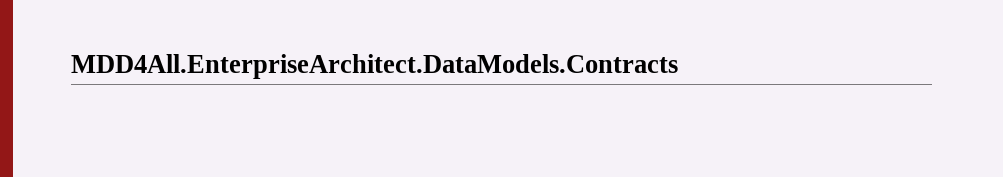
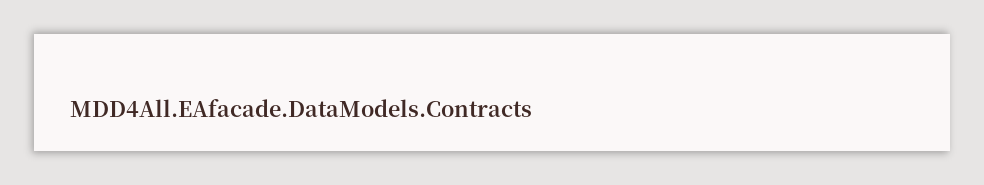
- MDD4All.EnterpriseArchitect.DataModels.Contracts
+ MDD4All.EAfacade.DataModels.Contracts

